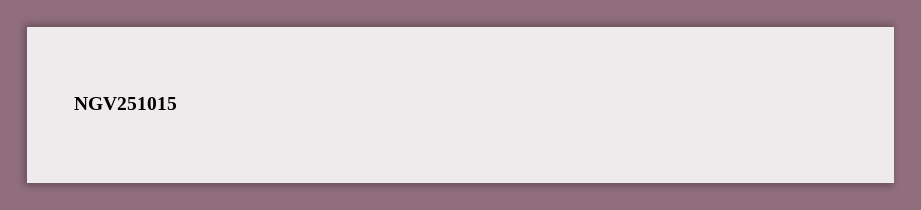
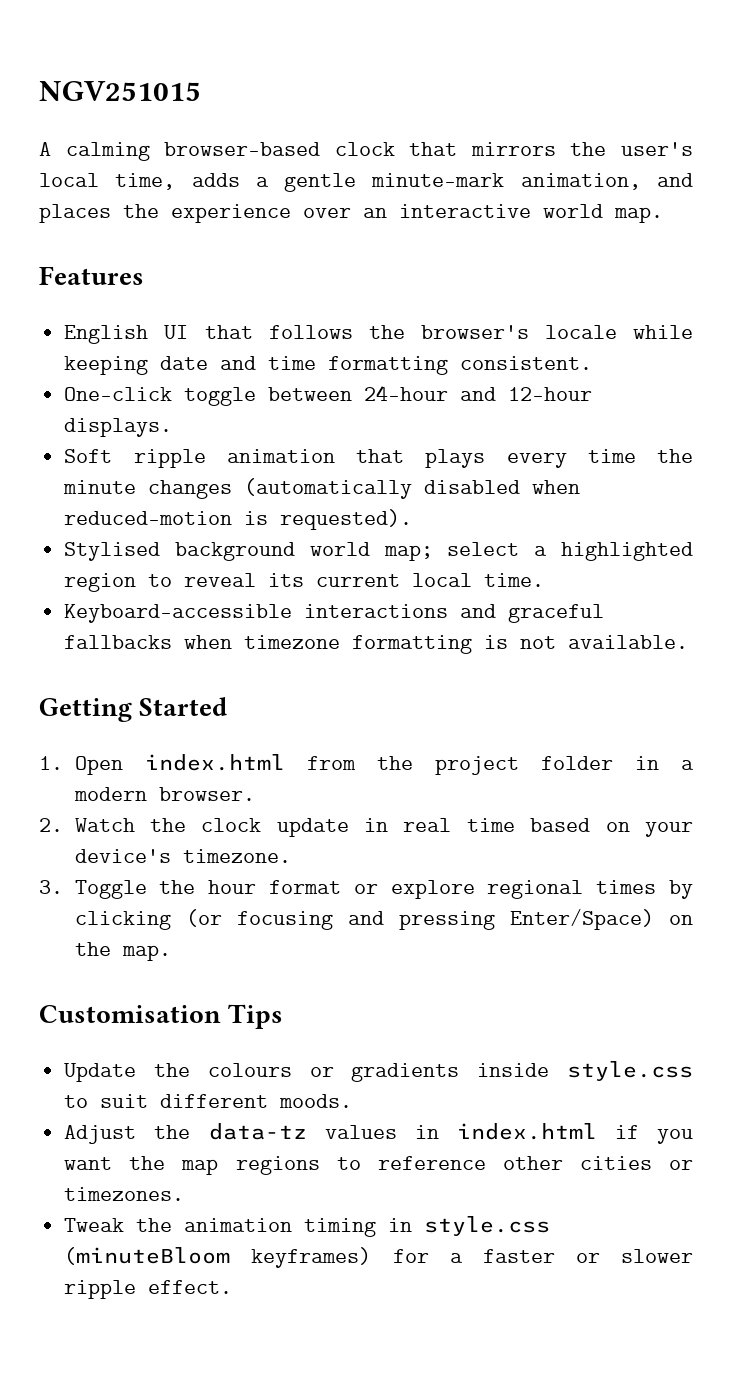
+ A calming browser-based clock that mirrors the user's local time, adds a gentle minute-mark animation, and places the experience over an interactive world map.
+ Features
+ English UI that follows the browser's locale while keeping date and time formatting consistent.
+ One-click toggle between 24-hour and 12-hour displays.
+ Soft ripple animation that plays every time the minute changes (automatically disabled when reduced-motion is requested).
+ Stylised background world map; select a highlighted region to reveal its current local time.
+ Keyboard-accessible interactions and graceful fallbacks when timezone formatting is not available.
+ Getting Started
+ 1. Open index.html from the project folder in a modern browser.
+ 2. Watch the clock update in real time based on your device's timezone.
+ 3. Toggle the hour format or explore regional times by clicking (or focusing and pressing Enter/Space) on the map.
+ Customisation Tips
+ Update the colours or gradients inside style.css to suit different moods.
+ Adjust the data-tz values in index.html if you want the map regions to reference other cities or timezones.
+ Tweak the animation timing in style.css (minuteBloom keyframes) for a faster or slower ripple effect.

